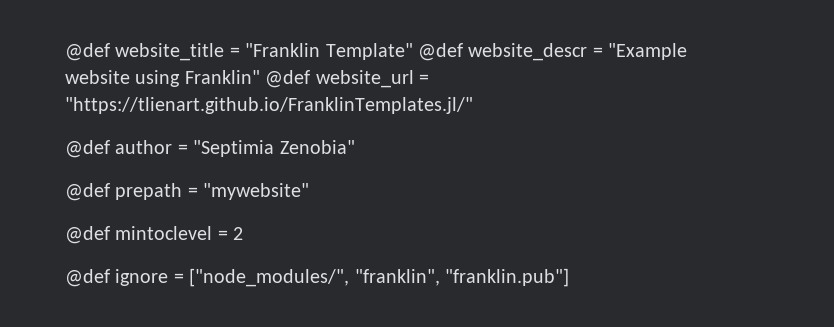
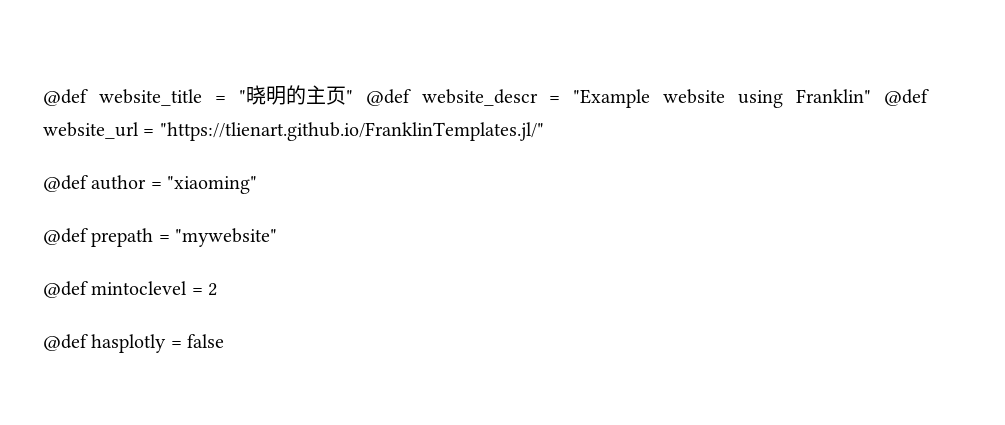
- @def website_title = "Franklin Template" @def website_descr = "Example website using Franklin" @def website_url = "https://tlienart.github.io/FranklinTemplates.jl/"
+ @def website_title = "晓明的主页" @def website_descr = "Example website using Franklin" @def website_url = "https://tlienart.github.io/FranklinTemplates.jl/"
- @def author = "Septimia Zenobia"
+ @def author = "xiaoming"
- @def ignore = ["node_modules/", "franklin", "franklin.pub"]
+ @def hasplotly = false

